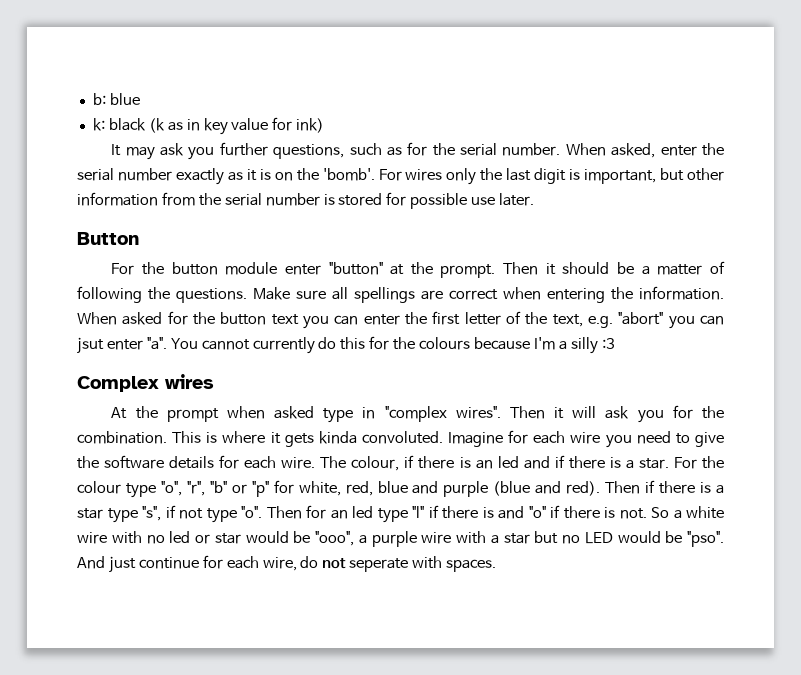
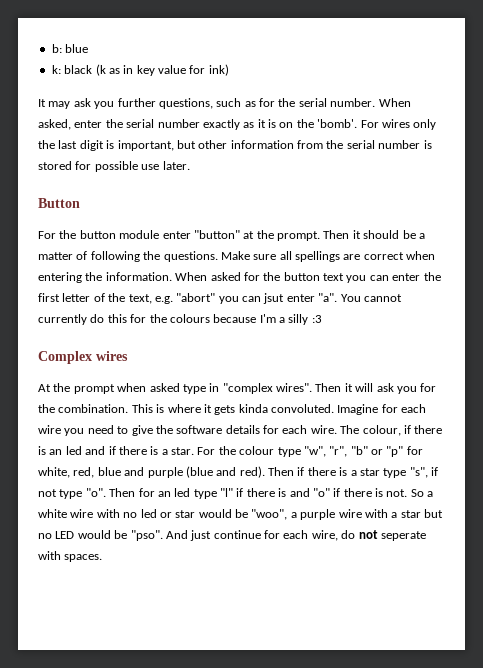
- For the colour type "o", "r", "b" or "p" for white, red, blue and purple (blue and red).
+ For the colour type "w", "r", "b" or "p" for white, red, blue and purple (blue and red).
- So a white wire with no led or star would be "ooo", a purple wire with a star but no LED would be "pso".
+ So a white wire with no led or star would be "woo", a purple wire with a star but no LED would be "pso".

